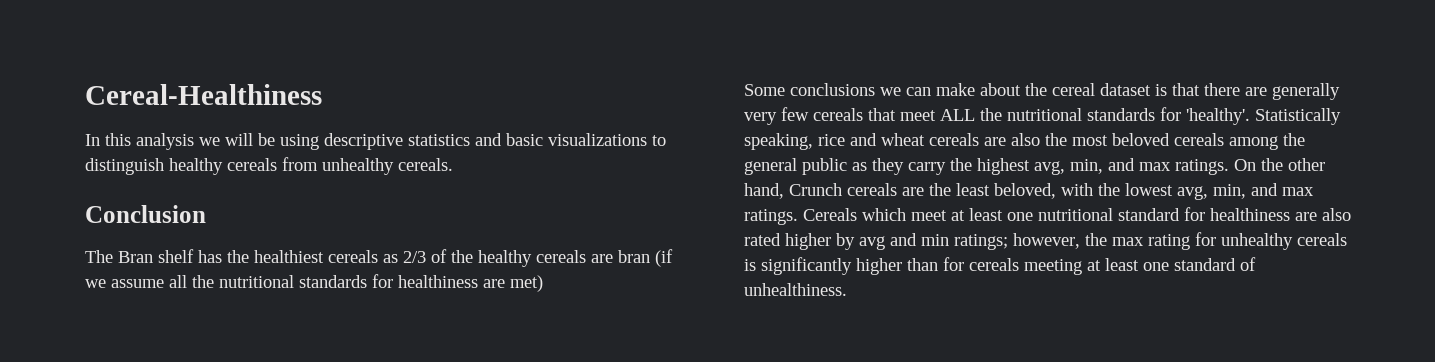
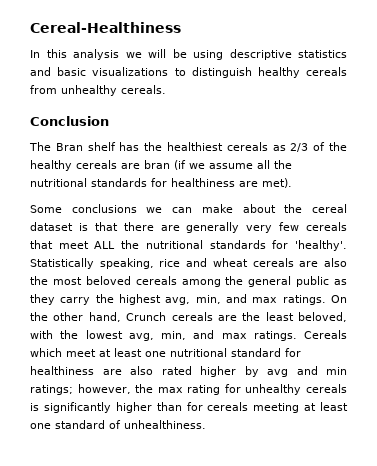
- The Bran shelf has the healthiest cereals as 2/3 of the healthy cereals are bran (if we assume all the nutritional standards for healthiness are met)
+ The Bran shelf has the healthiest cereals as 2/3 of the healthy cereals are bran (if we assume all the nutritional standards for healthiness are met).

